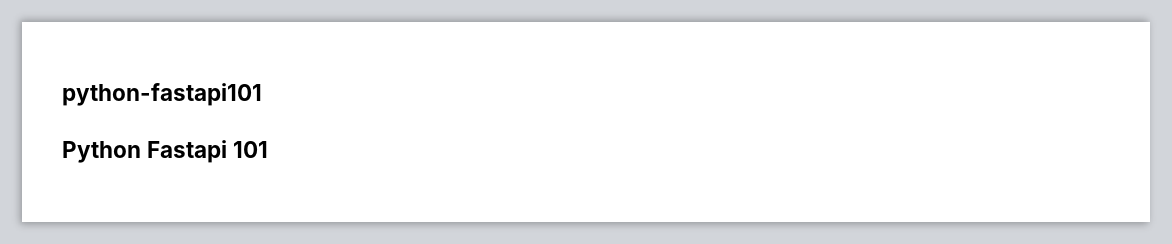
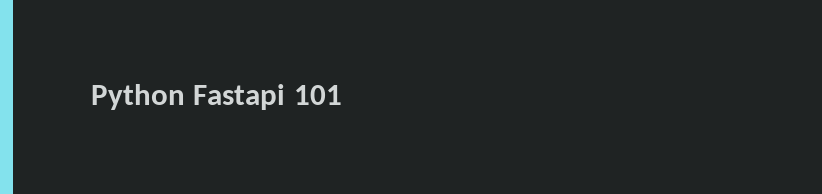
- python-fastapi101

